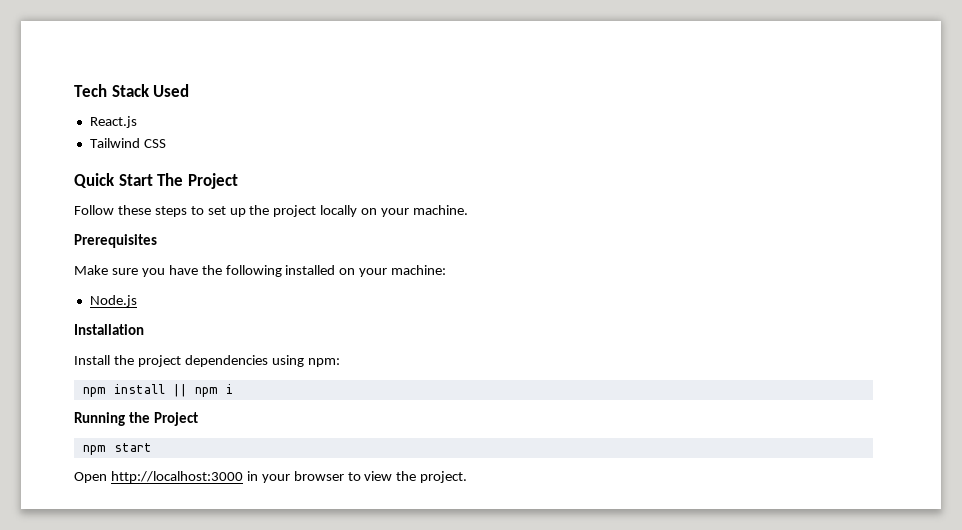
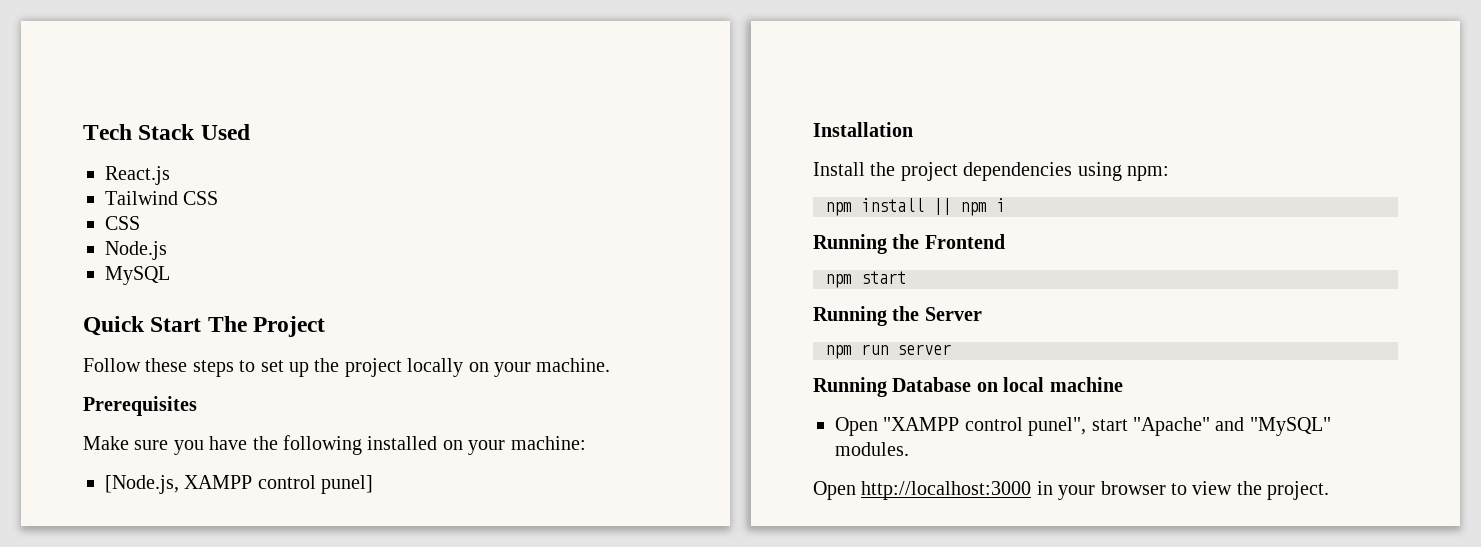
  Tailwind CSS
+ CSS
+ Node.js
+ MySQL
- Node.js
+ [Node.js, XAMPP control punel]
- Running the Project
+ Running the Frontend
+ Running the Server
+ npm run server
+ Running Database on local machine
+ Open "XAMPP control punel", start "Apache" and "MySQL" modules.

